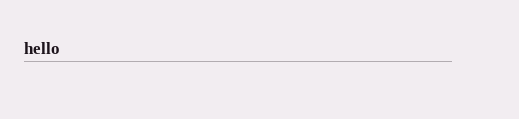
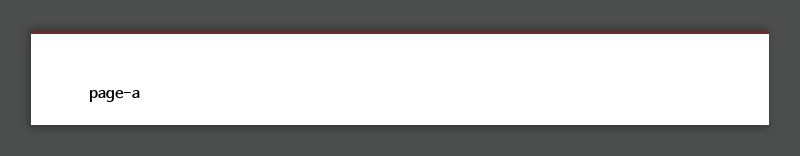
- hello
+ page-a

